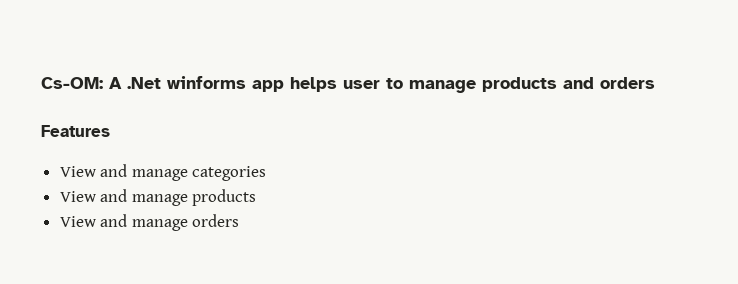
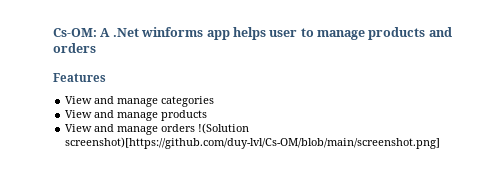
- View and manage orders
+ View and manage orders !(Solution screenshot)[https://github.com/duy-lvl/Cs-OM/blob/main/screenshot.png]

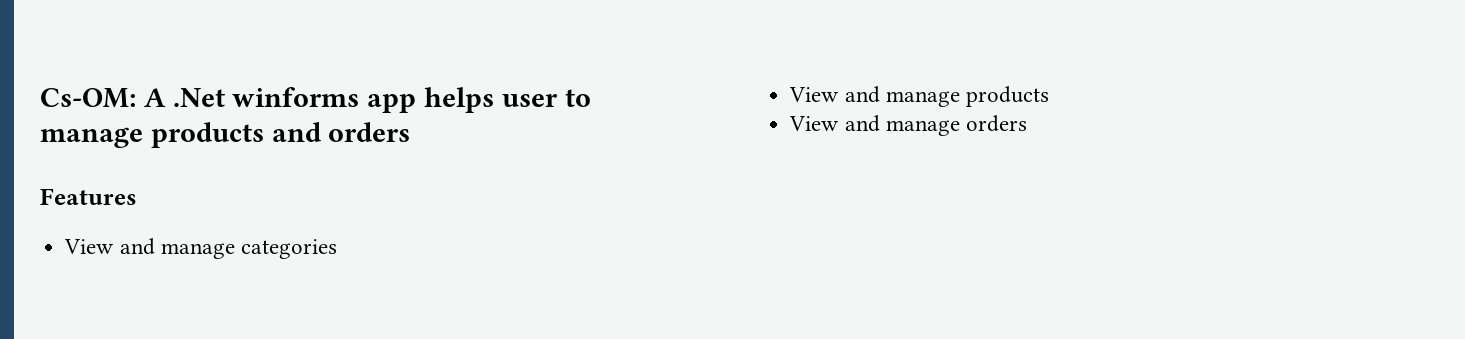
- View and manage orders !(Solution screenshot)[https://github.com/duy-lvl/Cs-OM/blob/main/screenshot.png]
+ View and manage orders

